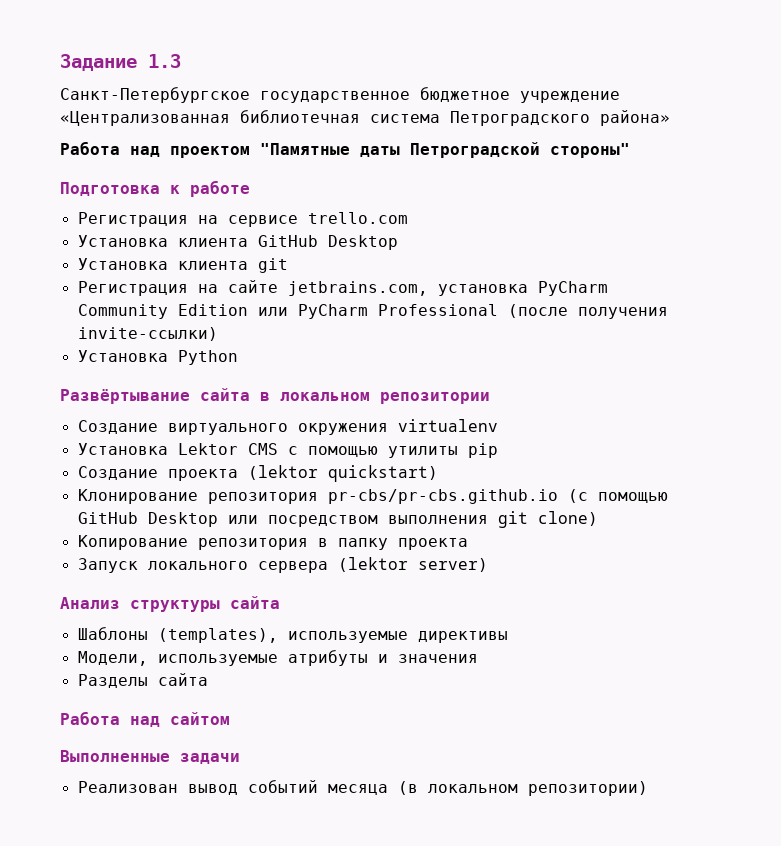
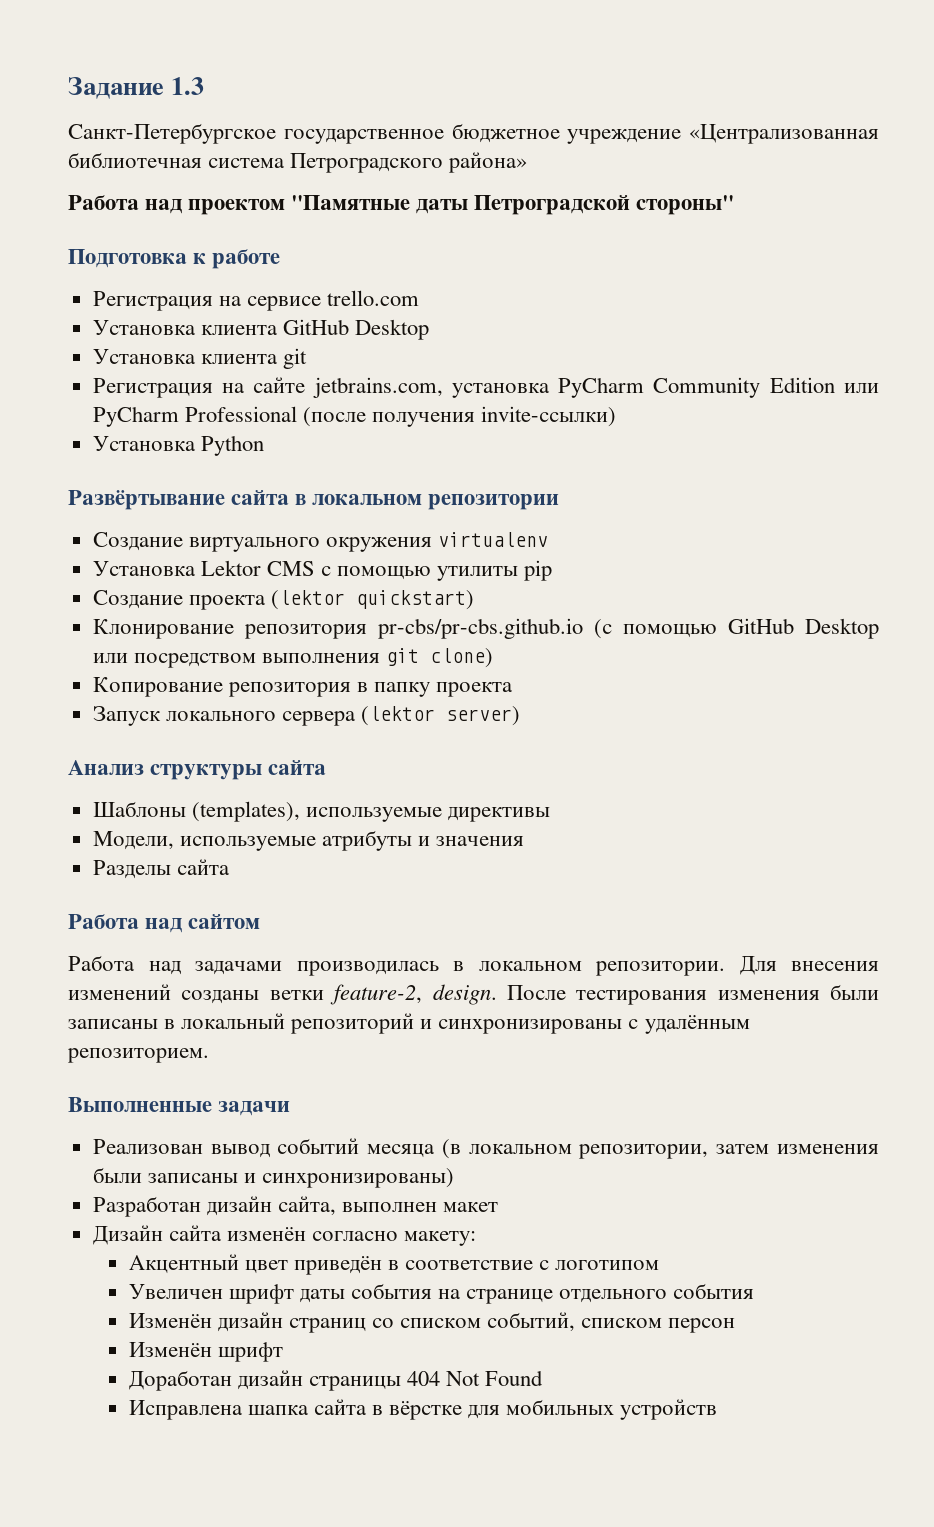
+ Работа над задачами производилась в локальном репозитории. Для внесения изменений созданы ветки feature-2, design. После тестирования изменения были записаны в локальный репозиторий и синхронизированы с удалённым репозиторием.
- Реализован вывод событий месяца (в локальном репозитории)
+ Реализован вывод событий месяца (в локальном репозитории, затем изменения были записаны и синхронизированы)
+ Разработан дизайн сайта, выполнен макет
+ Дизайн сайта изменён согласно макету:
+ Акцентный цвет приведён в соответствие с логотипом
+ Увеличен шрифт даты события на странице отдельного события
+ Изменён дизайн страниц со списком событий, списком персон
+ Изменён шрифт
+ Доработан дизайн страницы 404 Not Found
+ Исправлена шапка сайта в вёрстке для мобильных устройств

